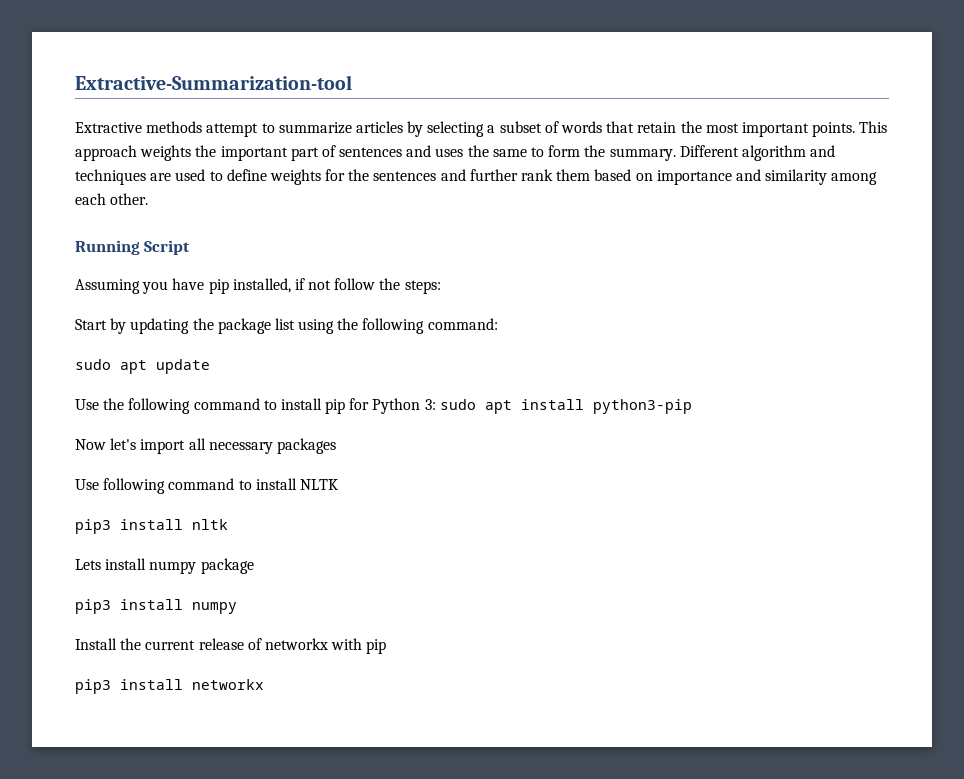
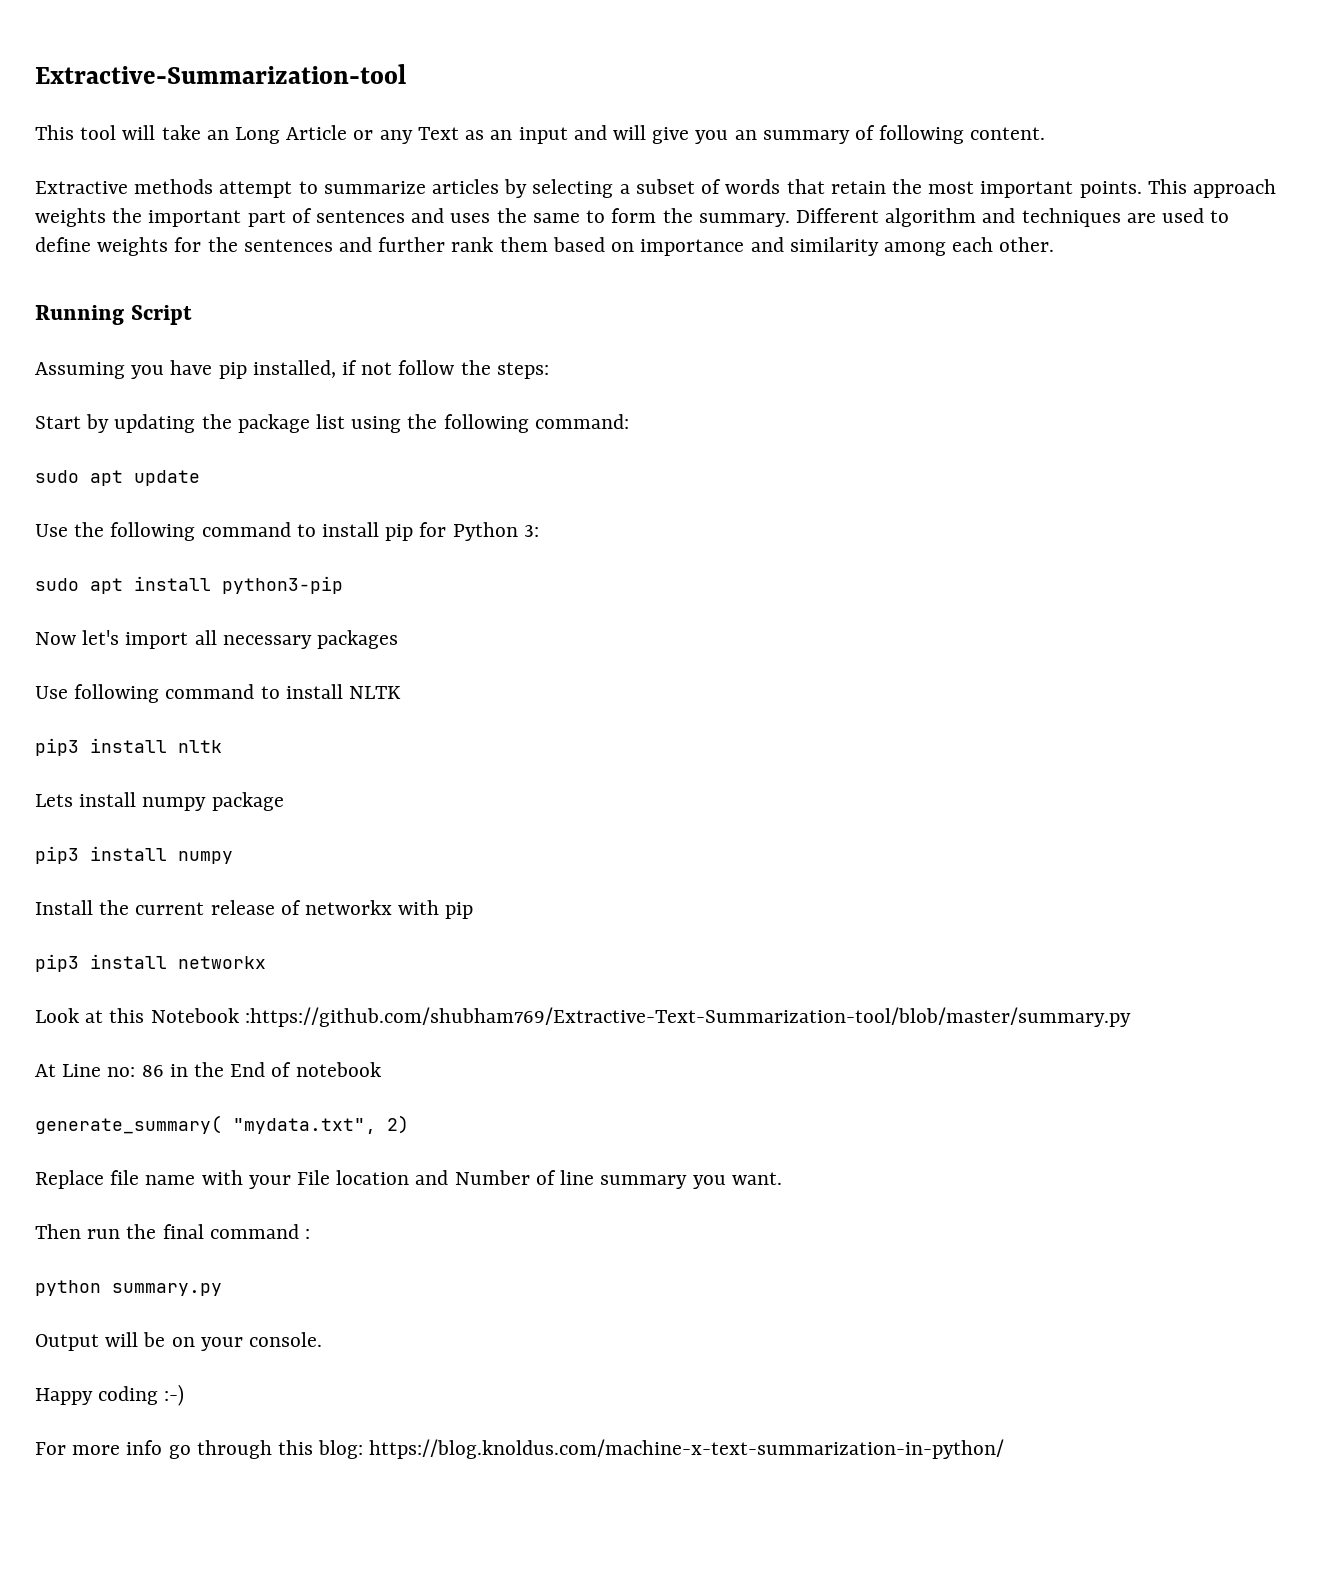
+ This tool will take an Long Article or any Text as an input and will give you an summary of following content.
- Use the following command to install pip for Python 3: sudo apt install python3-pip
+ Use the following command to install pip for Python 3:
+ sudo apt install python3-pip
+ Look at this Notebook :https://github.com/shubham769/Extractive-Text-Summarization-tool/blob/master/summary.py
+ At Line no: 86 in the End of notebook
+ generate_summary( "mydata.txt", 2)
+ Replace file name with your File location and Number of line summary you want.
+ Then run the final command :
+ python summary.py
+ Output will be on your console.
+ Happy coding :-)
+ For more info go through this blog: https://blog.knoldus.com/machine-x-text-summarization-in-python/

